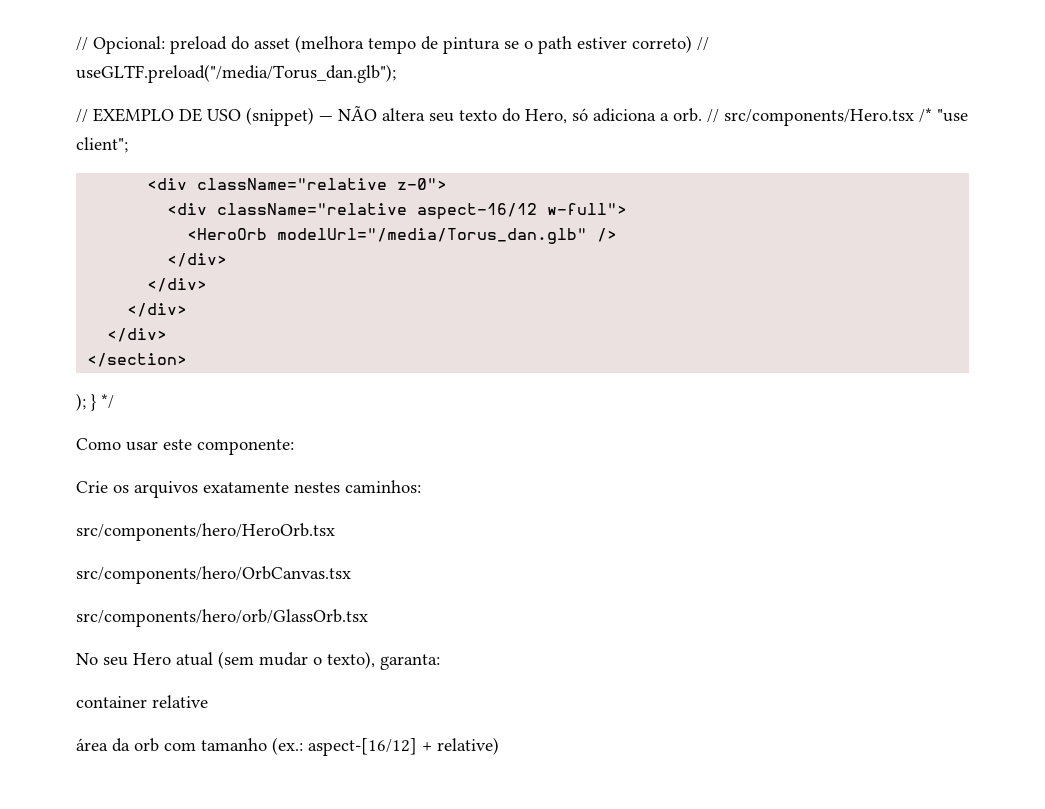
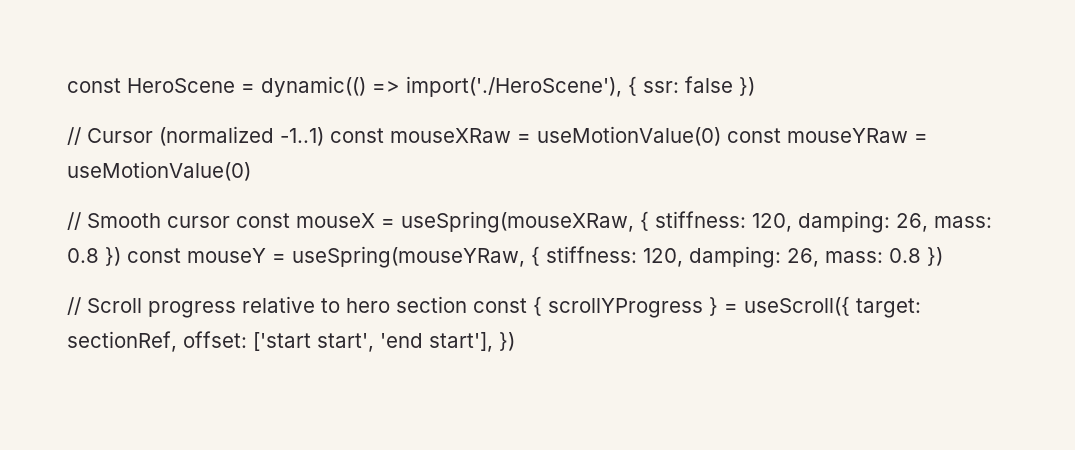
- // Opcional: preload do asset (melhora tempo de pintura se o path estiver correto) // useGLTF.preload("/media/Torus_dan.glb");
- // EXEMPLO DE USO (snippet) — NÃO altera seu texto do Hero, só adiciona a orb. // src/components/Hero.tsx /* "use client";
- <div className="relative z-0">
- <div className="relative aspect-16/12 w-full">
- <HeroOrb modelUrl="/media/Torus_dan.glb" />
- </div>
- </div>
- </div>
- </div>
- </section>
- ); } */
- Como usar este componente:
- Crie os arquivos exatamente nestes caminhos:
- src/components/hero/HeroOrb.tsx
- src/components/hero/OrbCanvas.tsx
- src/components/hero/orb/GlassOrb.tsx
- No seu Hero atual (sem mudar o texto), garanta:
- container relative
- área da orb com tamanho (ex.: aspect-[16/12] + relative)
+ const HeroScene = dynamic(() => import('./HeroScene'), { ssr: false })
+ // Cursor (normalized -1..1) const mouseXRaw = useMotionValue(0) const mouseYRaw = useMotionValue(0)
+ // Smooth cursor const mouseX = useSpring(mouseXRaw, { stiffness: 120, damping: 26, mass: 0.8 }) const mouseY = useSpring(mouseYRaw, { stiffness: 120, damping: 26, mass: 0.8 })
+ // Scroll progress relative to hero section const { scrollYProgress } = useScroll({ target: sectionRef, offset: ['start start', 'end start'], })

